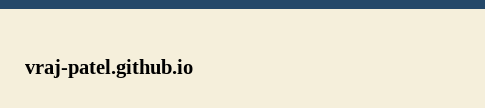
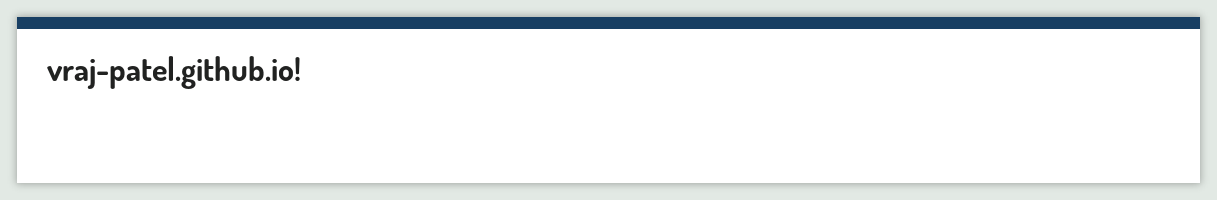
- vraj-patel.github.io
+ vraj-patel.github.io!

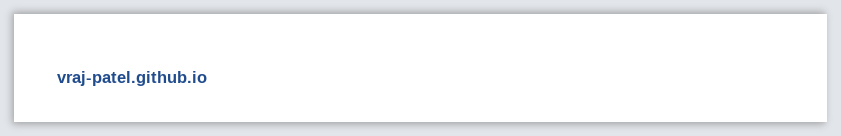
- vraj-patel.github.io!
+ vraj-patel.github.io

